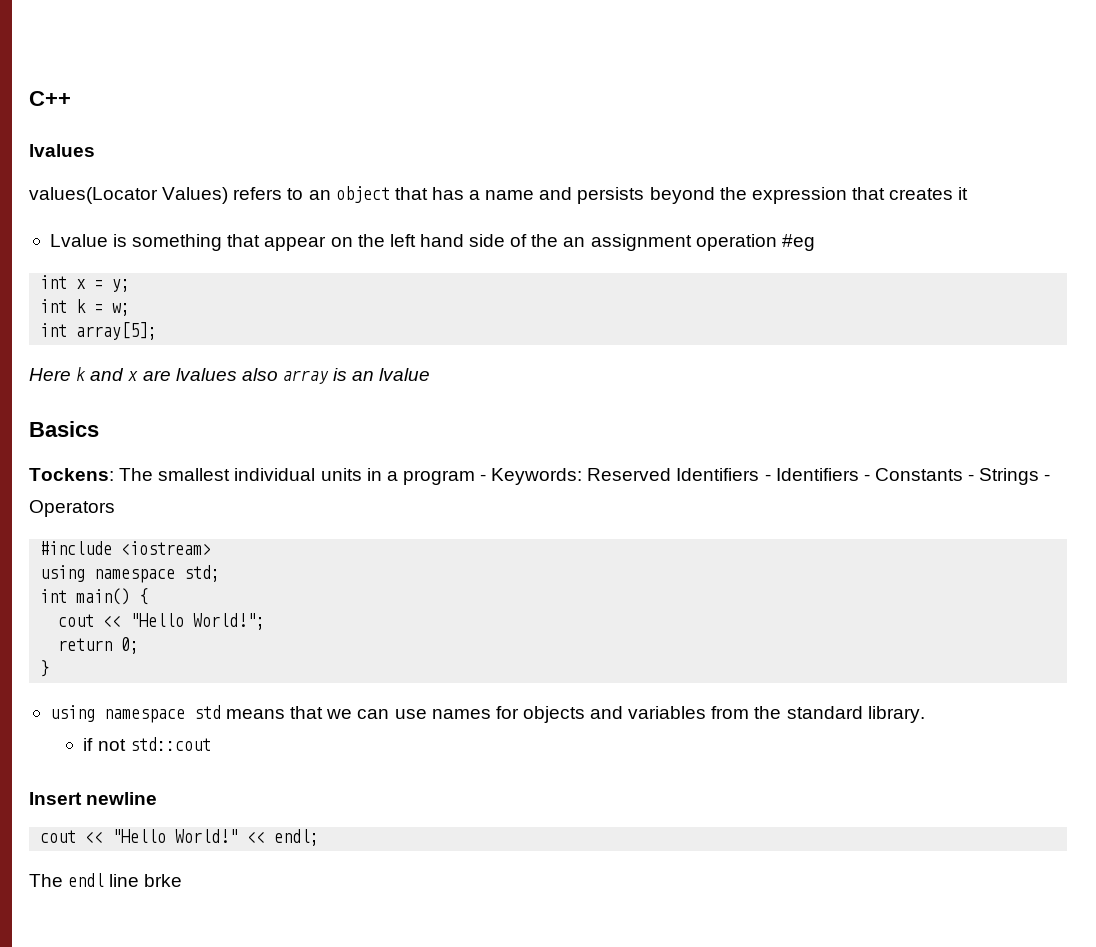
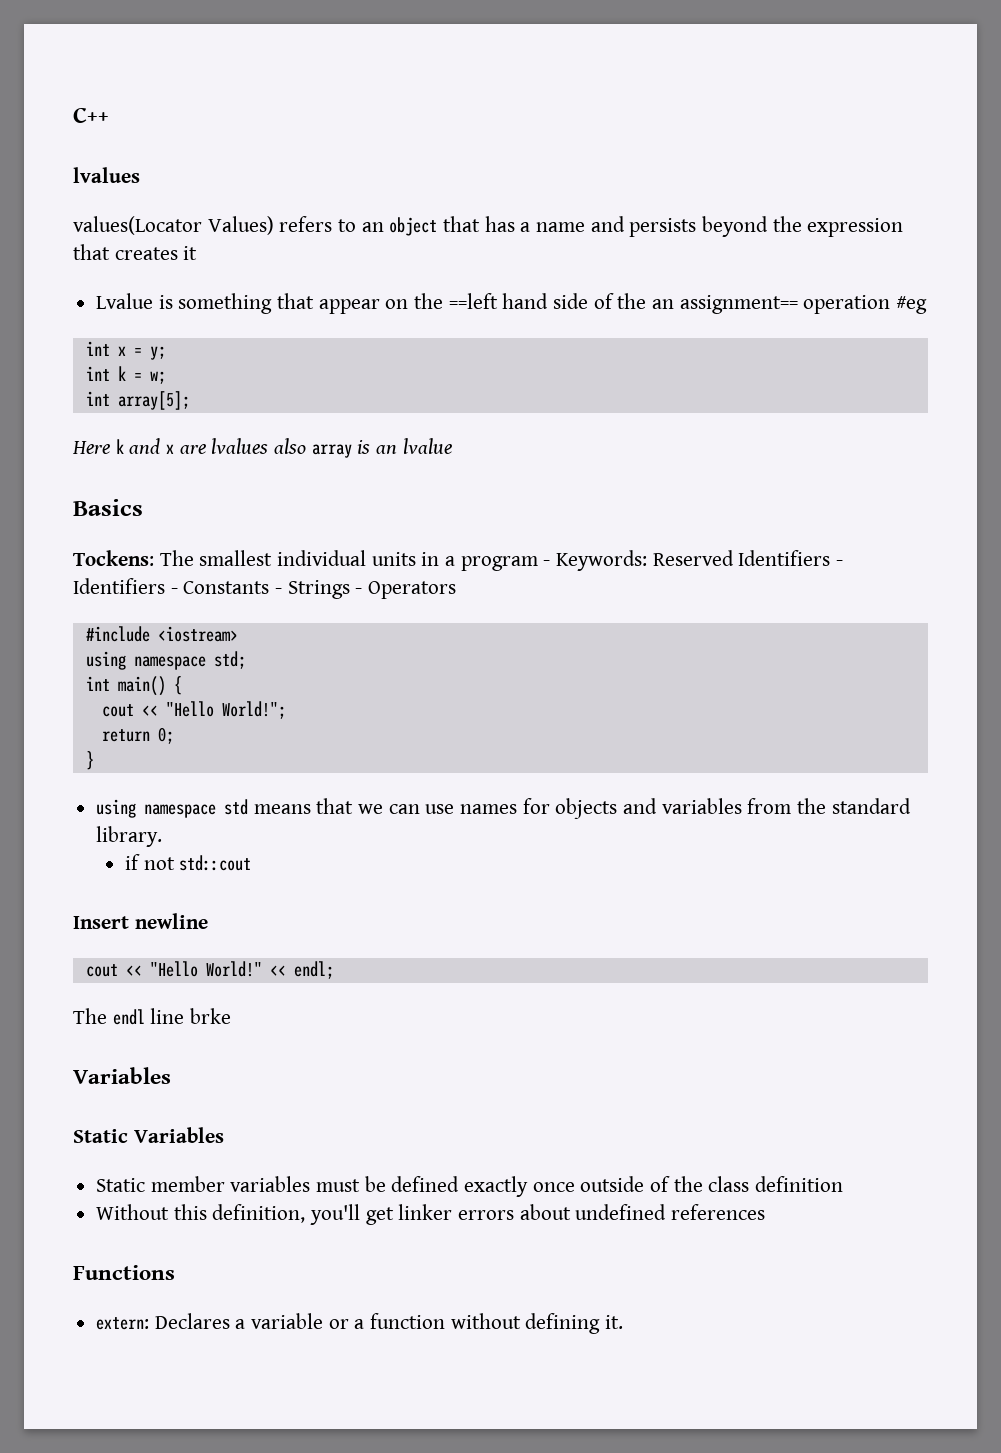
- Lvalue is something that appear on the left hand side of the an assignment operation #eg
+ Lvalue is something that appear on the ==left hand side of the an assignment== operation #eg
  The endl line brke
+ Variables
+ Static Variables
+ Static member variables must be defined exactly once outside of the class definition
+ Without this definition, you'll get linker errors about undefined references
+ Functions
+ extern: Declares a variable or a function without defining it.

